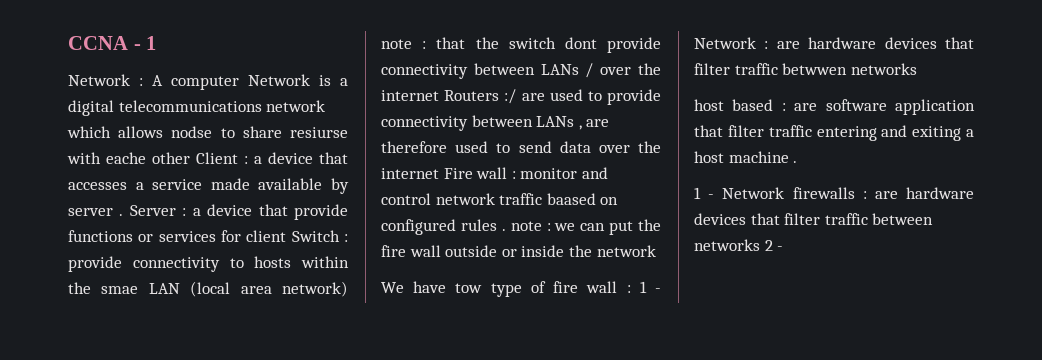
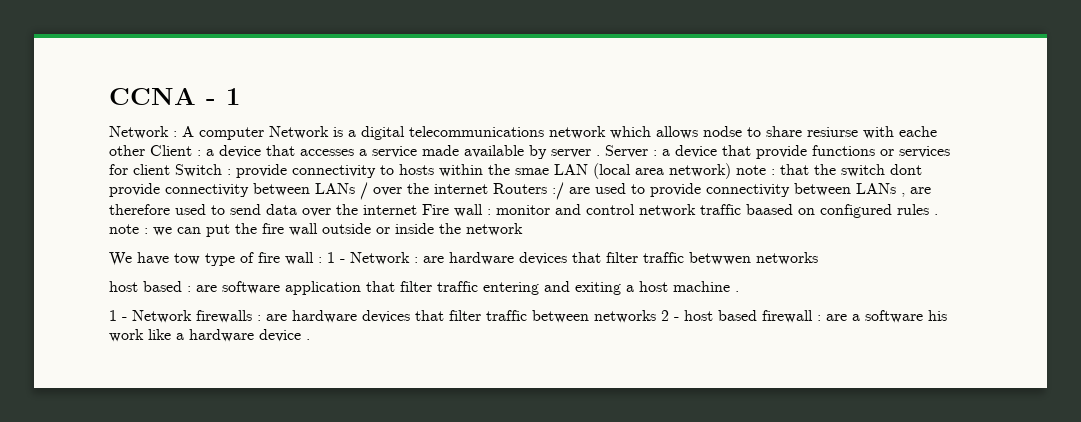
- 1 - Network firewalls : are hardware devices that filter traffic between networks 2 -
+ 1 - Network firewalls : are hardware devices that filter traffic between networks 2 - host based firewall : are a software his work like a hardware device .

